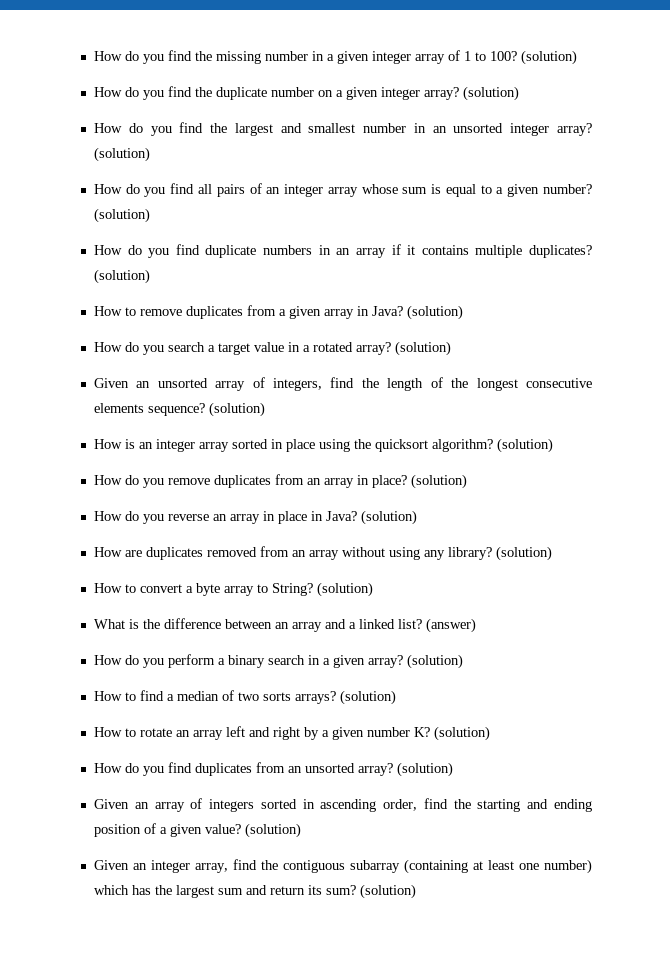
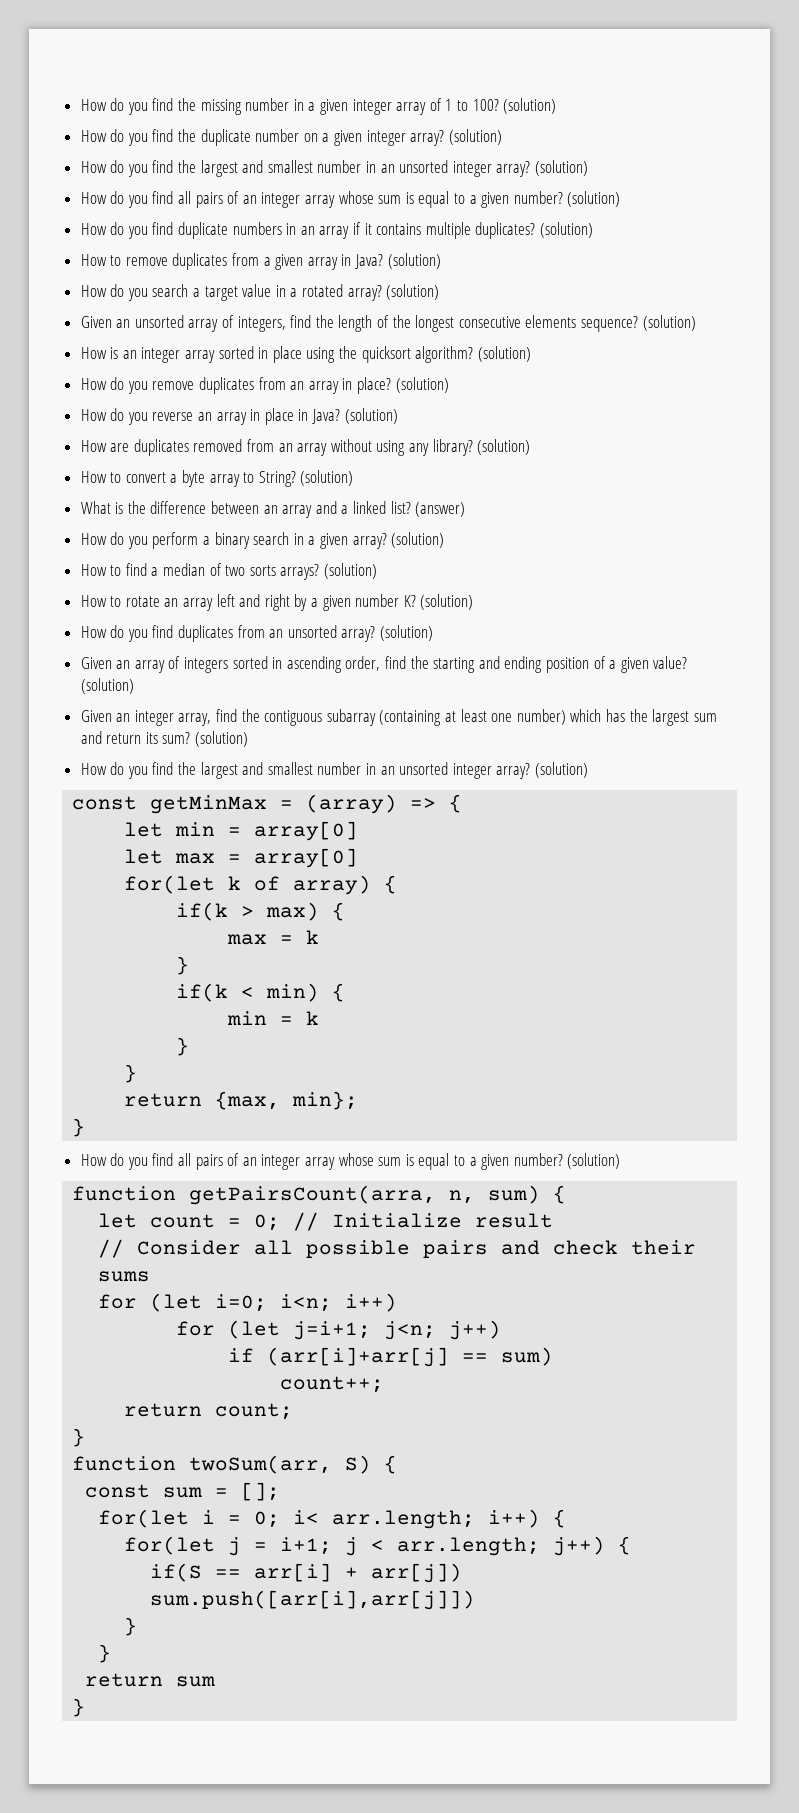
  Given an integer array, find the contiguous subarray (containing at least one number) which has the largest sum and return its sum? (solution)
+ How do you find the largest and smallest number in an unsorted integer array? (solution)
+ const getMinMax = (array) => {
+ let min = array[0]
+ let max = array[0]
+ for(let k of array) {
+ if(k > max) {
+ max = k
+ }
+ if(k < min) {
+ min = k
+ }
+ }
+ return {max, min};
+ }
+ How do you find all pairs of an integer array whose sum is equal to a given number? (solution)
+ function getPairsCount(arra, n, sum) {
+ let count = 0; // Initialize result
+ // Consider all possible pairs and check their sums
+ for (let i=0; i<n; i++)
+ for (let j=i+1; j<n; j++)
+ if (arr[i]+arr[j] == sum)
+ count++;
+ return count;
+ }
+ function twoSum(arr, S) {
+ const sum = [];
+ for(let i = 0; i< arr.length; i++) {
+ for(let j = i+1; j < arr.length; j++) {
+ if(S == arr[i] + arr[j]) sum.push([arr[i],arr[j]])
+ }
+ }
+ return sum
+ }

